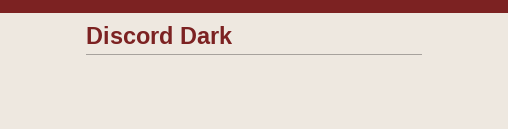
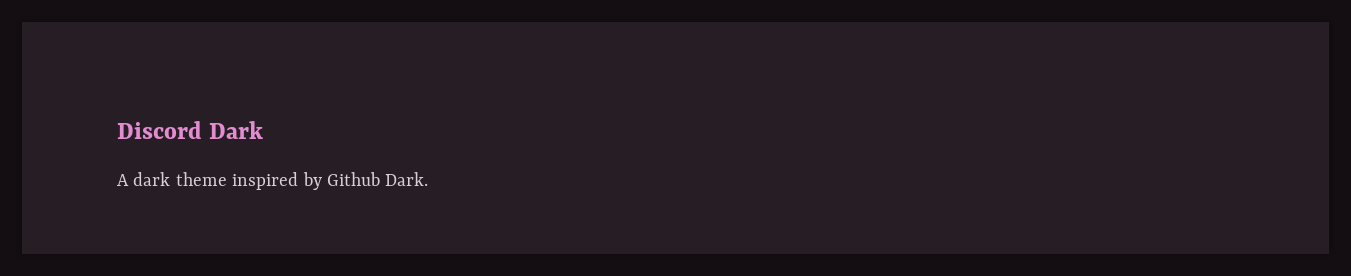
+ A dark theme inspired by Github Dark.

